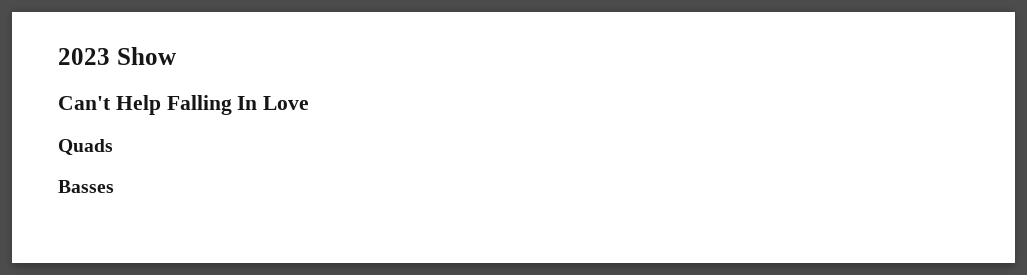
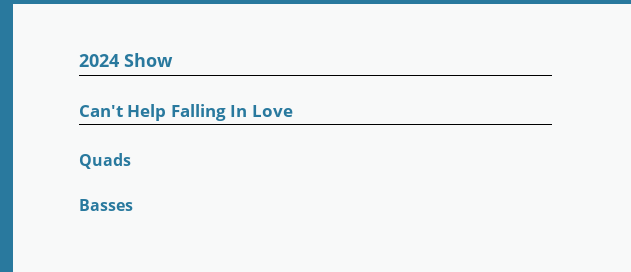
- 2023 Show
+ 2024 Show

